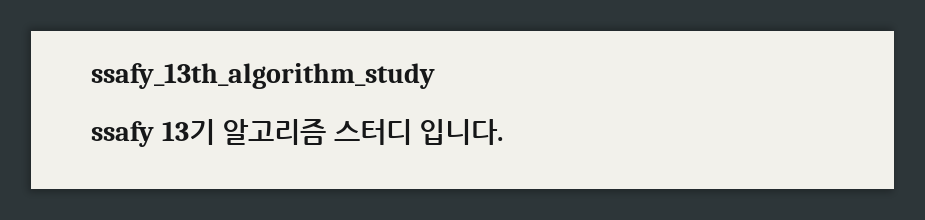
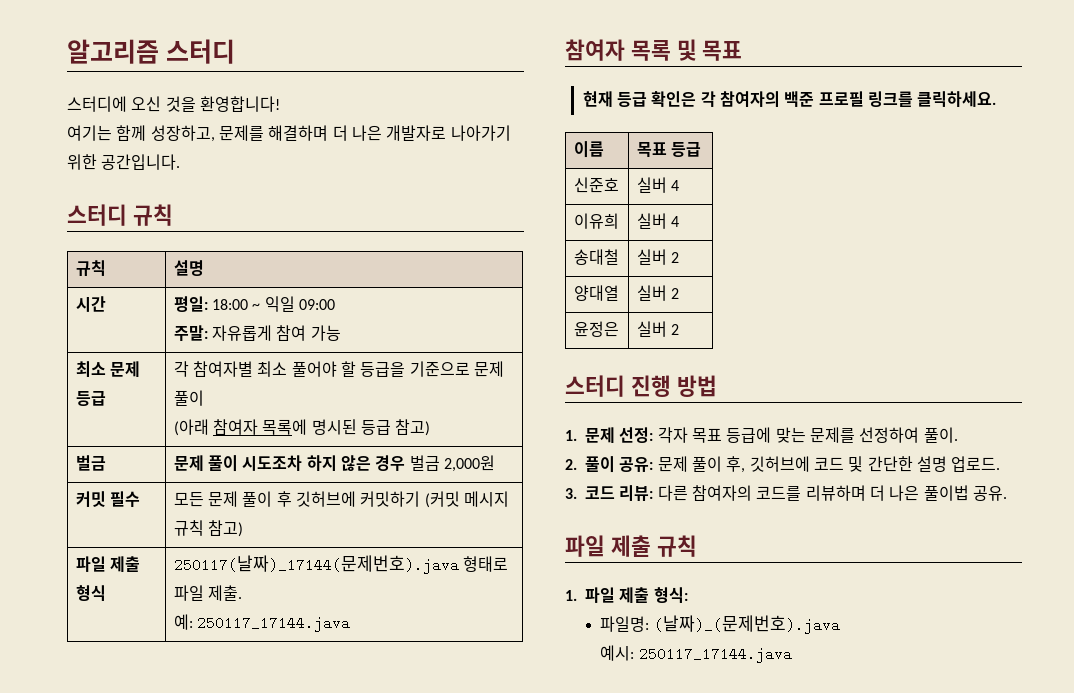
- ssafy_13th_algorithm_study
- ssafy 13기 알고리즘 스터디 입니다.
+ 알고리즘 스터디
+ 스터디에 오신 것을 환영합니다!
+ 여기는 함께 성장하고, 문제를 해결하며 더 나은 개발자로 나아가기 위한 공간입니다.
+ 스터디 규칙
+ 규칙 | 설명
+ 시간 | 평일: 18:00 ~ 익일 09:00
+ 주말: 자유롭게 참여 가능
+ 최소 문제 등급 | 각 참여자별 최소 풀어야 할 등급을 기준으로 문제 풀이
+ (아래 참여자 목록에 명시된 등급 참고)
+ 벌금 | 문제 풀이 시도조차 하지 않은 경우 벌금 2,000원
+ 커밋 필수 | 모든 문제 풀이 후 깃허브에 커밋하기 (커밋 메시지 규칙 참고)
+ 파일 제출 형식 | 250117(날짜)_17144(문제번호).java 형태로 파일 제출.
+ 예: 250117_17144.java
+ 참여자 목록 및 목표
+ 현재 등급 확인은 각 참여자의 백준 프로필 링크를 클릭하세요.
+ 이름 | 목표 등급
+ 신준호 | 실버 4
+ 이유희 | 실버 4
+ 송대철 | 실버 2
+ 양대열 | 실버 2
+ 윤정은 | 실버 2
+ 스터디 진행 방법
+ 1. 문제 선정: 각자 목표 등급에 맞는 문제를 선정하여 풀이.
+ 2. 풀이 공유: 문제 풀이 후, 깃허브에 코드 및 간단한 설명 업로드.
+ 3. 코드 리뷰: 다른 참여자의 코드를 리뷰하며 더 나은 풀이법 공유.
+ 파일 제출 규칙
+ 1. 파일 제출 형식:
+ 파일명: (날짜)_(문제번호).java
+ 예시: 250117_17144.java

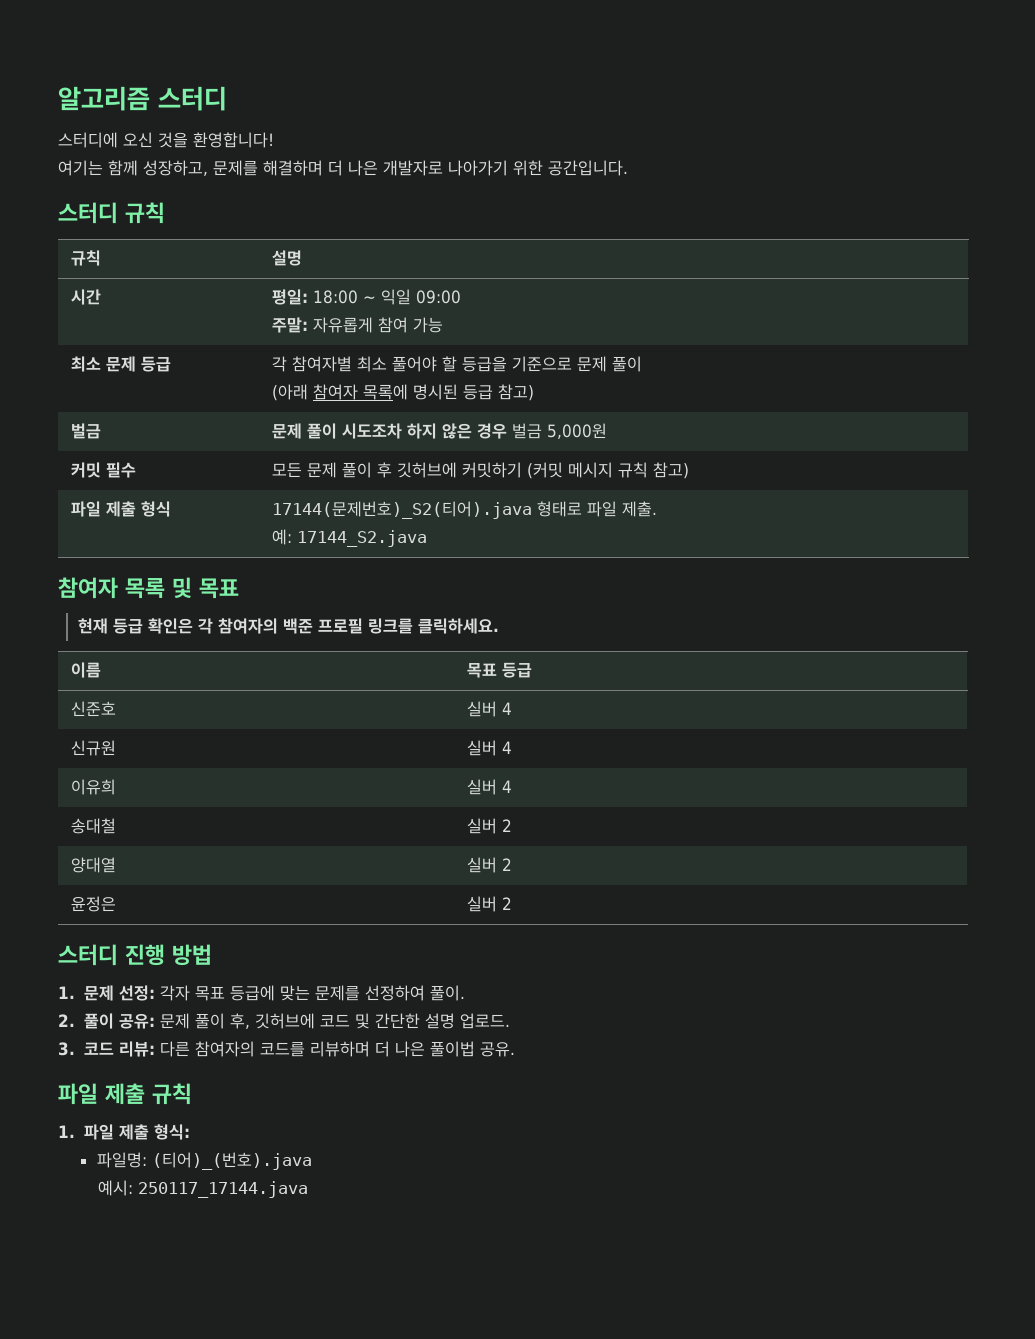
- 벌금 | 문제 풀이 시도조차 하지 않은 경우 벌금 2,000원
+ 벌금 | 문제 풀이 시도조차 하지 않은 경우 벌금 5,000원
- 파일 제출 형식 | 250117(날짜)_17144(문제번호).java 형태로 파일 제출.
- 예: 250117_17144.java
+ 파일 제출 형식 | 17144(문제번호)_S2(티어).java 형태로 파일 제출.
+ 예: 17144_S2.java
+ 신규원 | 실버 4
- 파일명: (날짜)_(문제번호).java
+ 파일명: (티어)_(번호).java

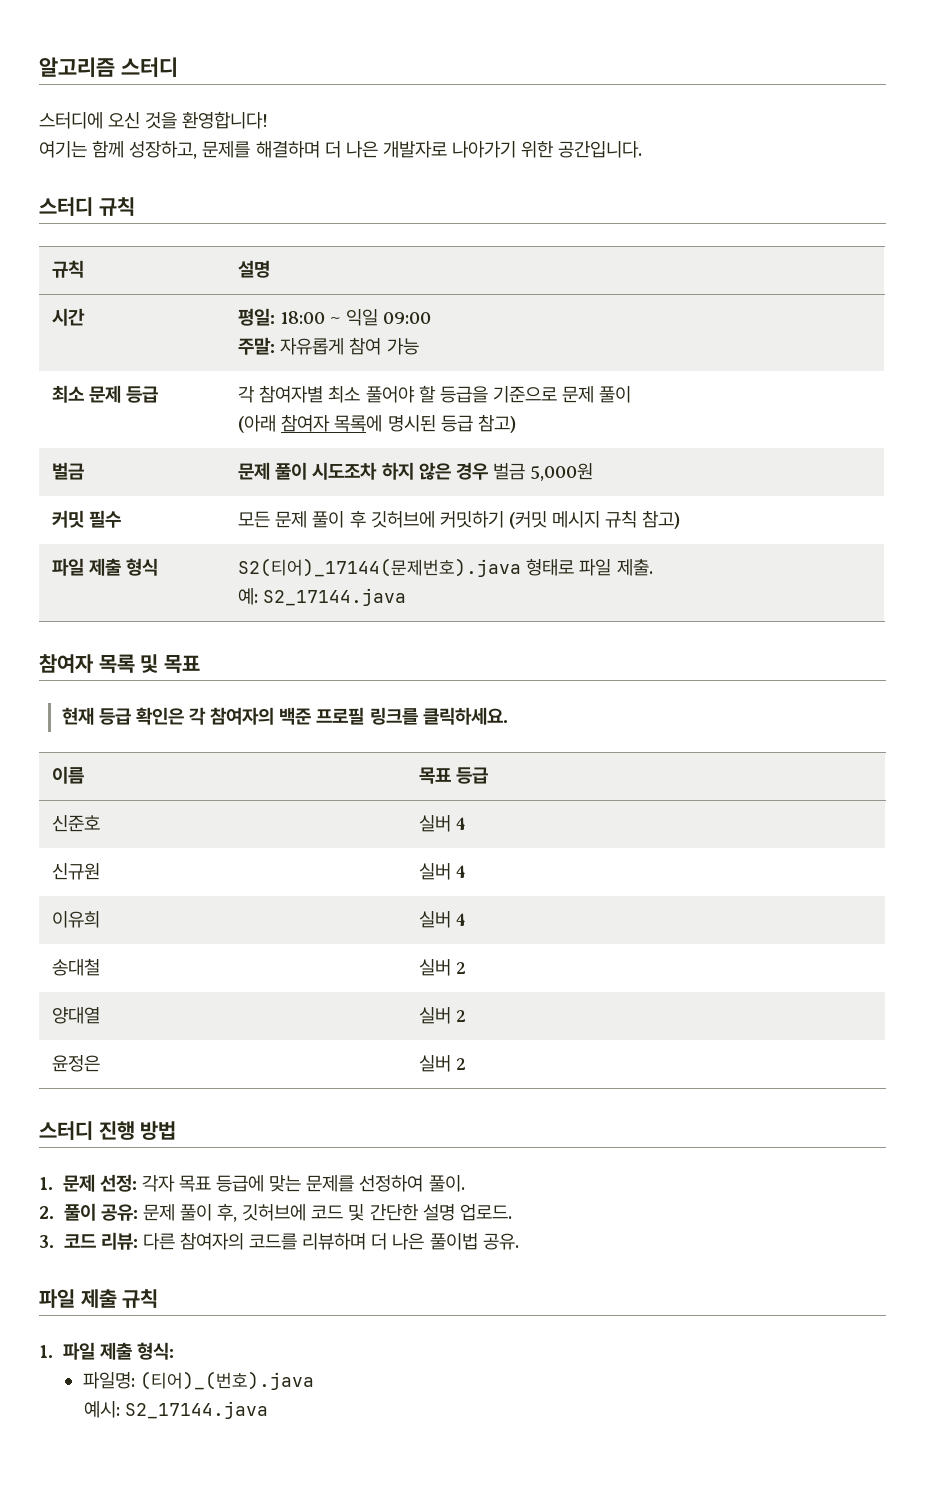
- 파일 제출 형식 | 17144(문제번호)_S2(티어).java 형태로 파일 제출.
- 예: 17144_S2.java
+ 파일 제출 형식 | S2(티어)_17144(문제번호).java 형태로 파일 제출.
+ 예: S2_17144.java
- 예시: 250117_17144.java
+ 예시: S2_17144.java

